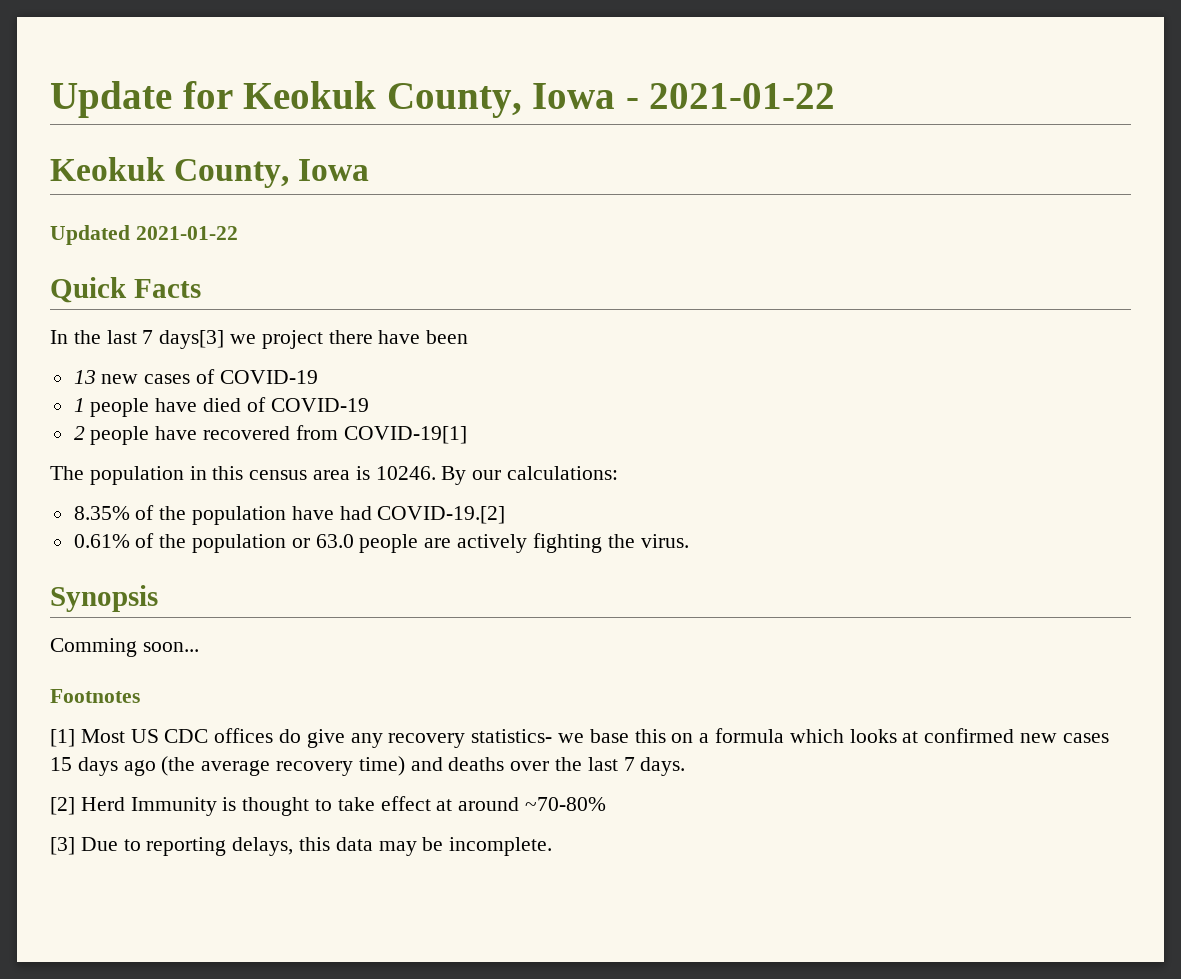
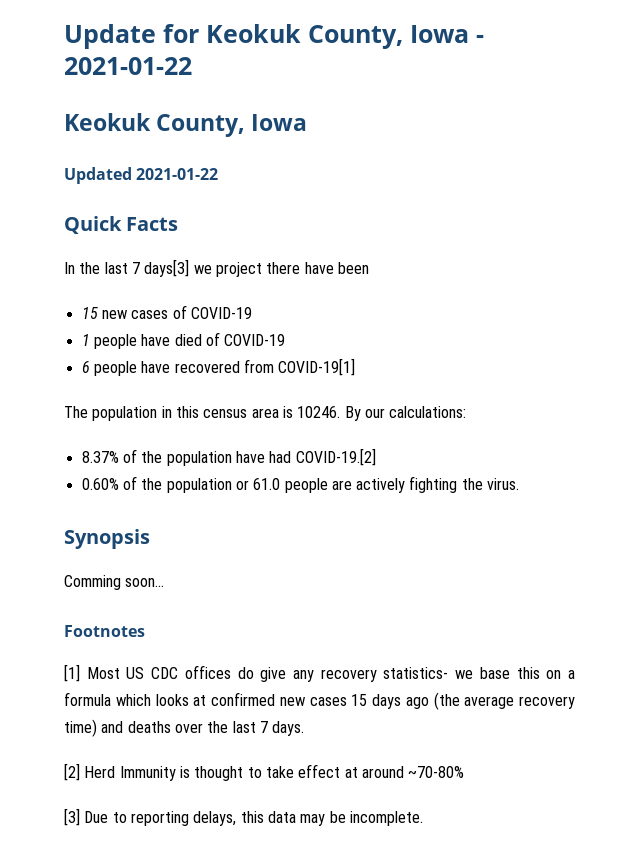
- 13 new cases of COVID-19
+ 15 new cases of COVID-19
- 2 people have recovered from COVID-19[1]
+ 6 people have recovered from COVID-19[1]
- 8.35% of the population have had COVID-19.[2]
+ 8.37% of the population have had COVID-19.[2]
- 0.61% of the population or 63.0 people are actively fighting the virus.
+ 0.60% of the population or 61.0 people are actively fighting the virus.

